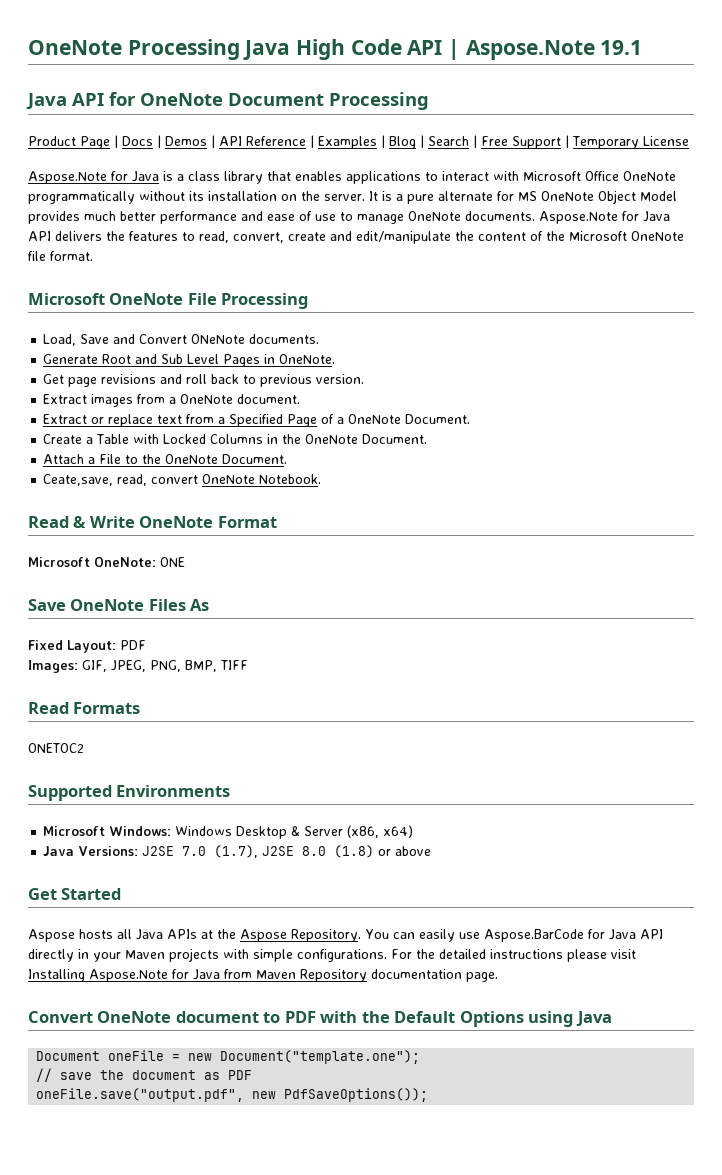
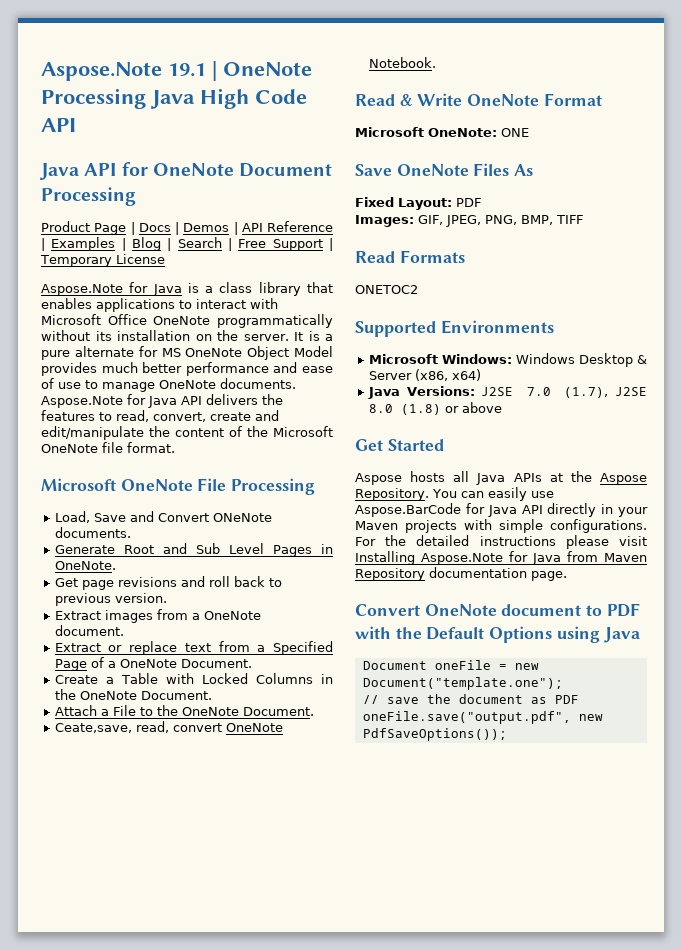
- OneNote Processing Java High Code API | Aspose.Note 19.1
+ Aspose.Note 19.1 | OneNote Processing Java High Code API

